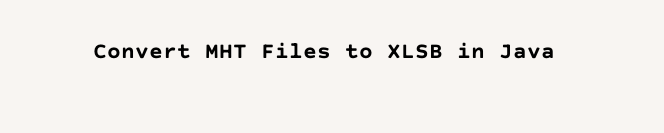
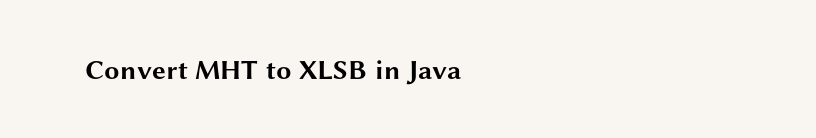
- Convert MHT Files to XLSB in Java
+ Convert MHT to XLSB in Java

